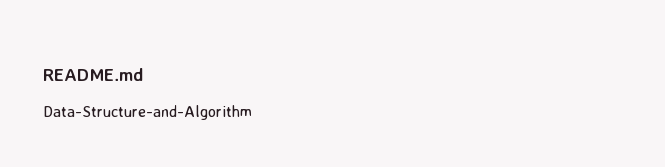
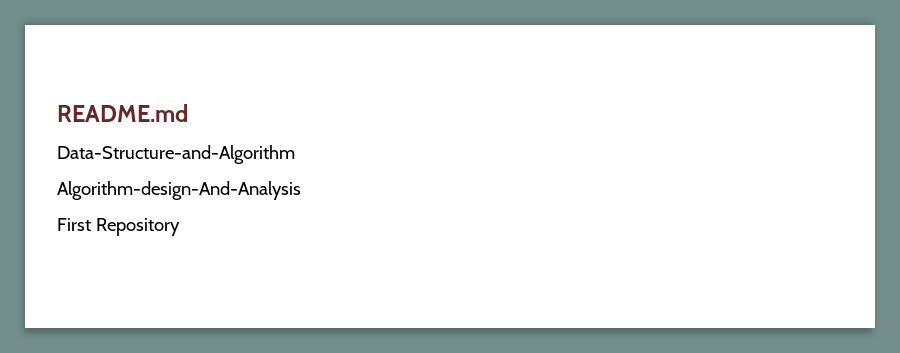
+ Algorithm-design-And-Analysis
+ First Repository

